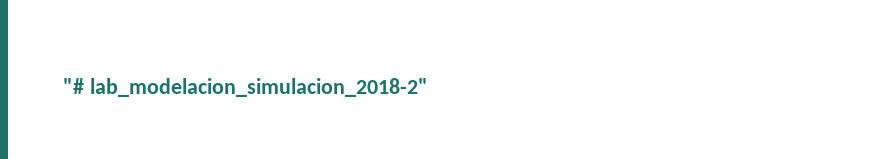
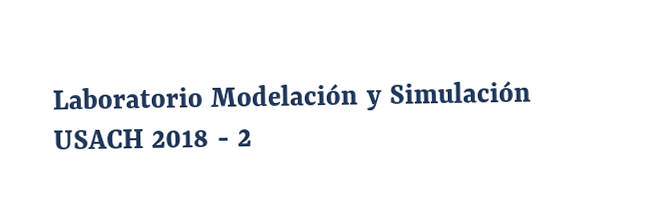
- "# lab_modelacion_simulacion_2018-2"
+ Laboratorio Modelación y Simulación USACH 2018 - 2

